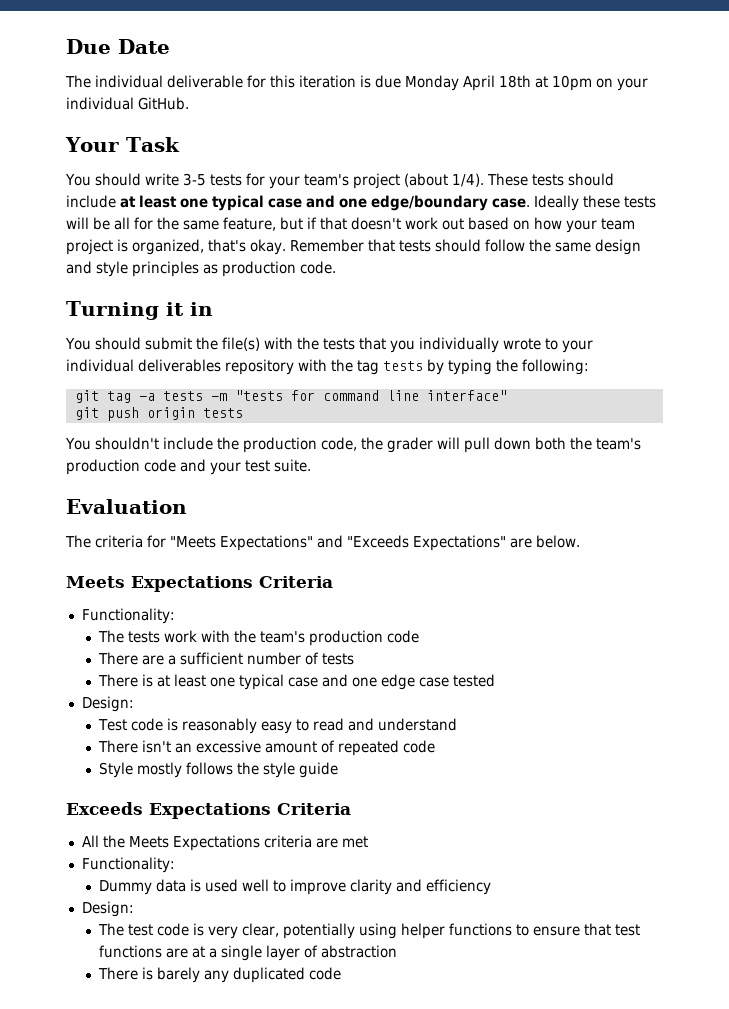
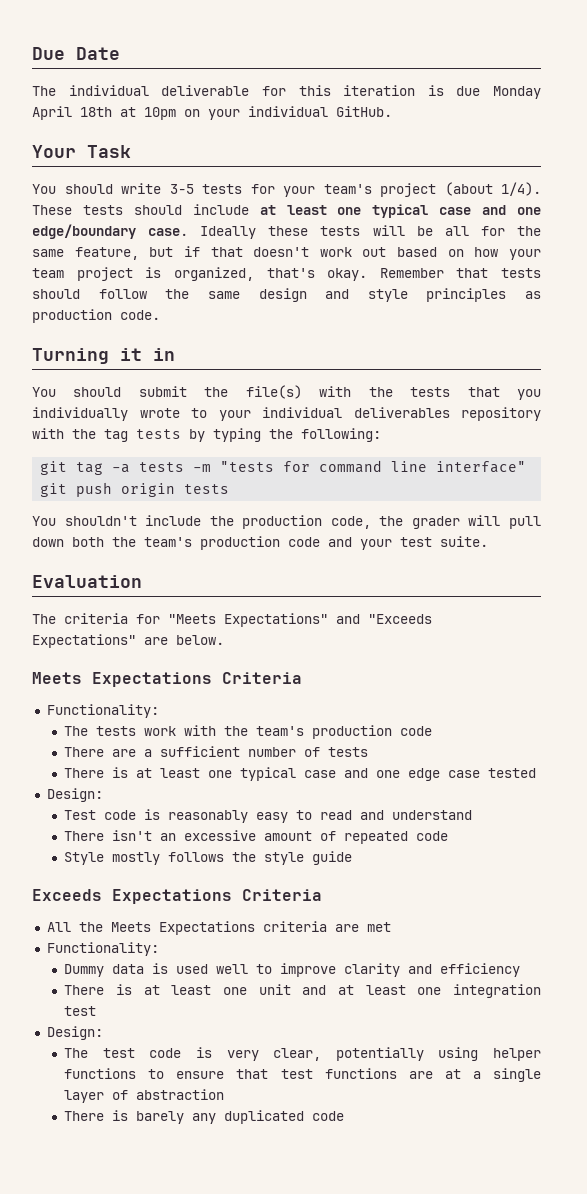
+ There is at least one unit and at least one integration test

